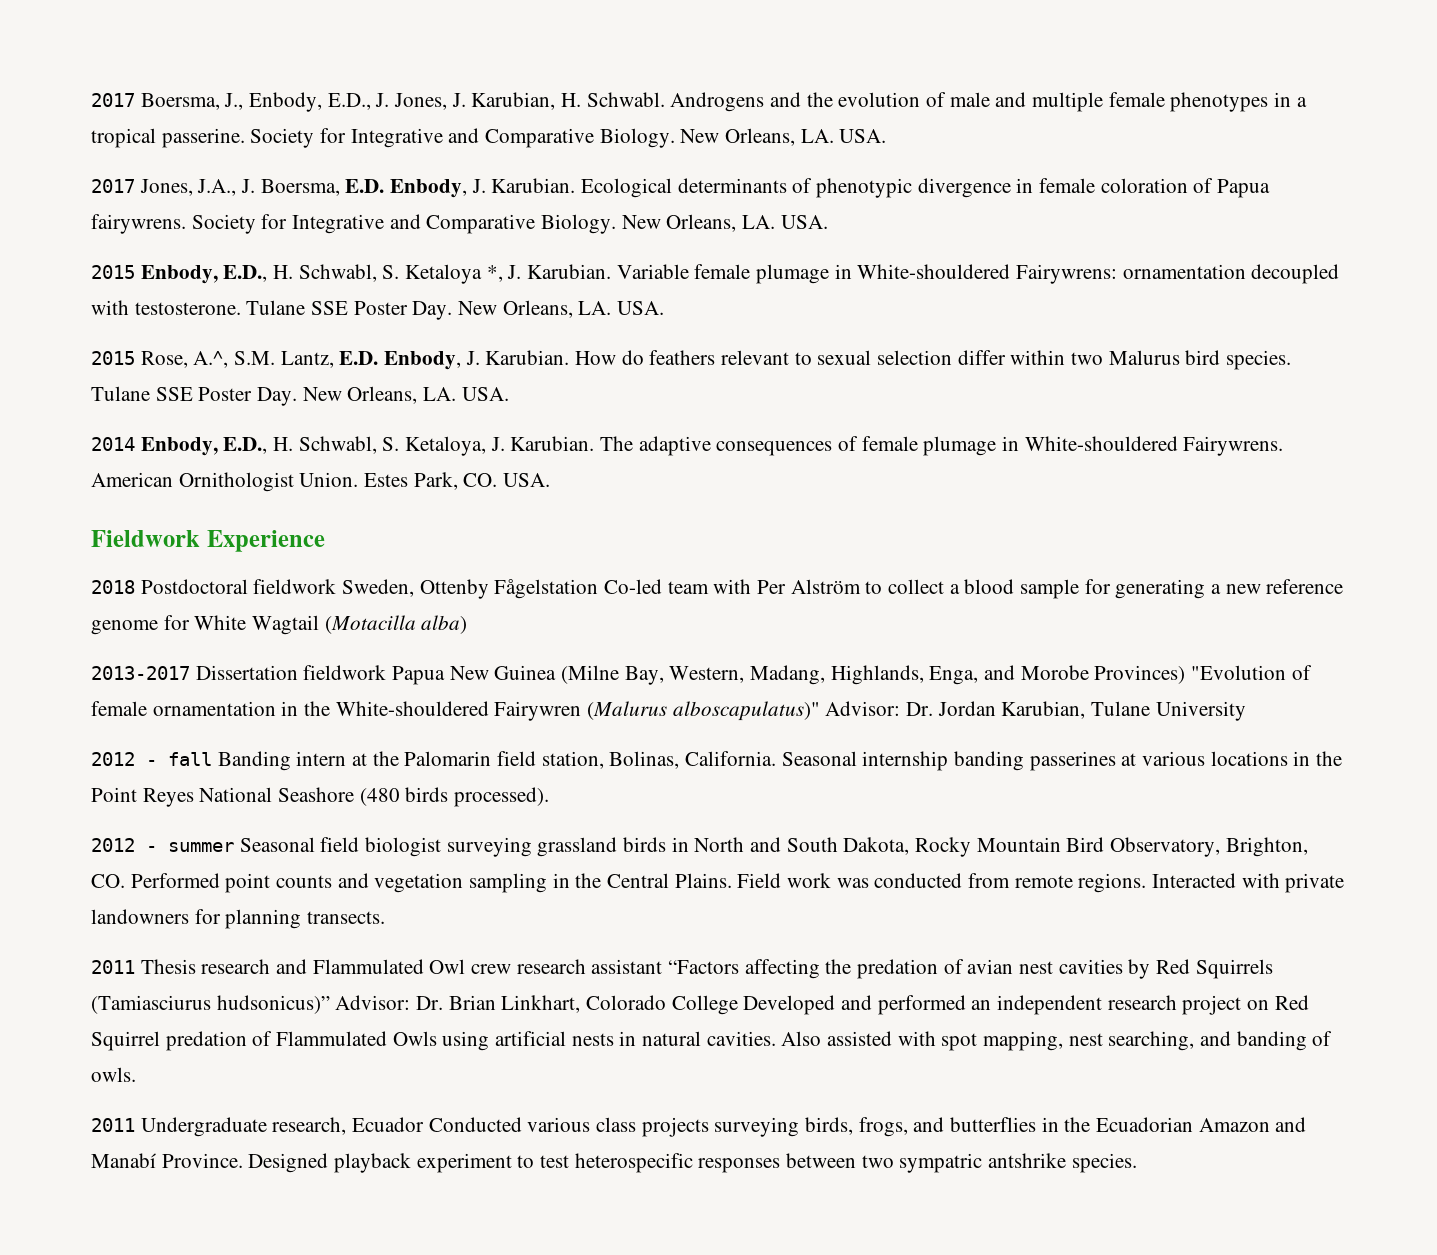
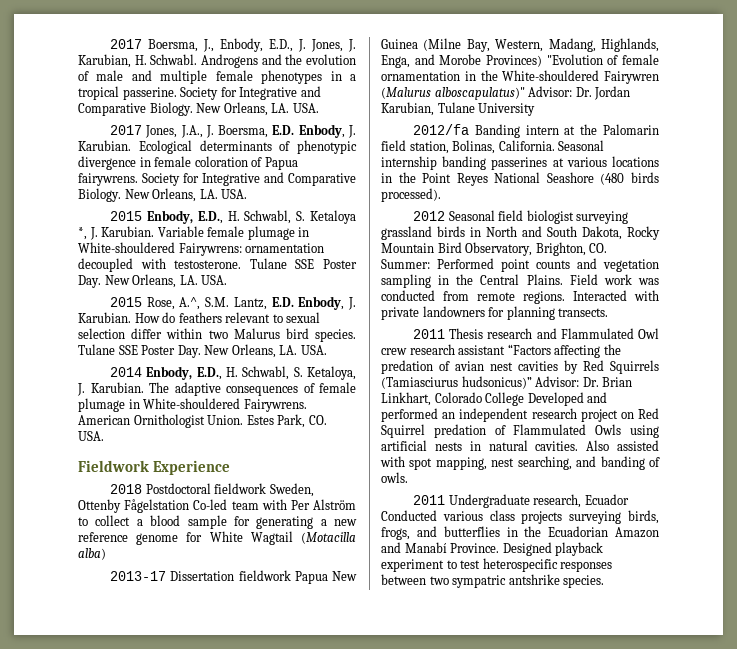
- 2013-2017 Dissertation fieldwork Papua New Guinea (Milne Bay, Western, Madang, Highlands, Enga, and Morobe Provinces) "Evolution of female ornamentation in the White-shouldered Fairywren (Malurus alboscapulatus)" Advisor: Dr. Jordan Karubian, Tulane University
+ 2013-17 Dissertation fieldwork Papua New Guinea (Milne Bay, Western, Madang, Highlands, Enga, and Morobe Provinces) "Evolution of female ornamentation in the White-shouldered Fairywren (Malurus alboscapulatus)" Advisor: Dr. Jordan Karubian, Tulane University
- 2012 - fall Banding intern at the Palomarin field station, Bolinas, California.
+ 2012/fa Banding intern at the Palomarin field station, Bolinas, California.
- 2012 - summer Seasonal field biologist surveying grassland birds in North and South Dakota, Rocky Mountain Bird Observatory, Brighton, CO. Performed point counts and vegetation sampling in the Central Plains.
+ 2012 Seasonal field biologist surveying grassland birds in North and South Dakota, Rocky Mountain Bird Observatory, Brighton, CO. Summer: Performed point counts and vegetation sampling in the Central Plains.

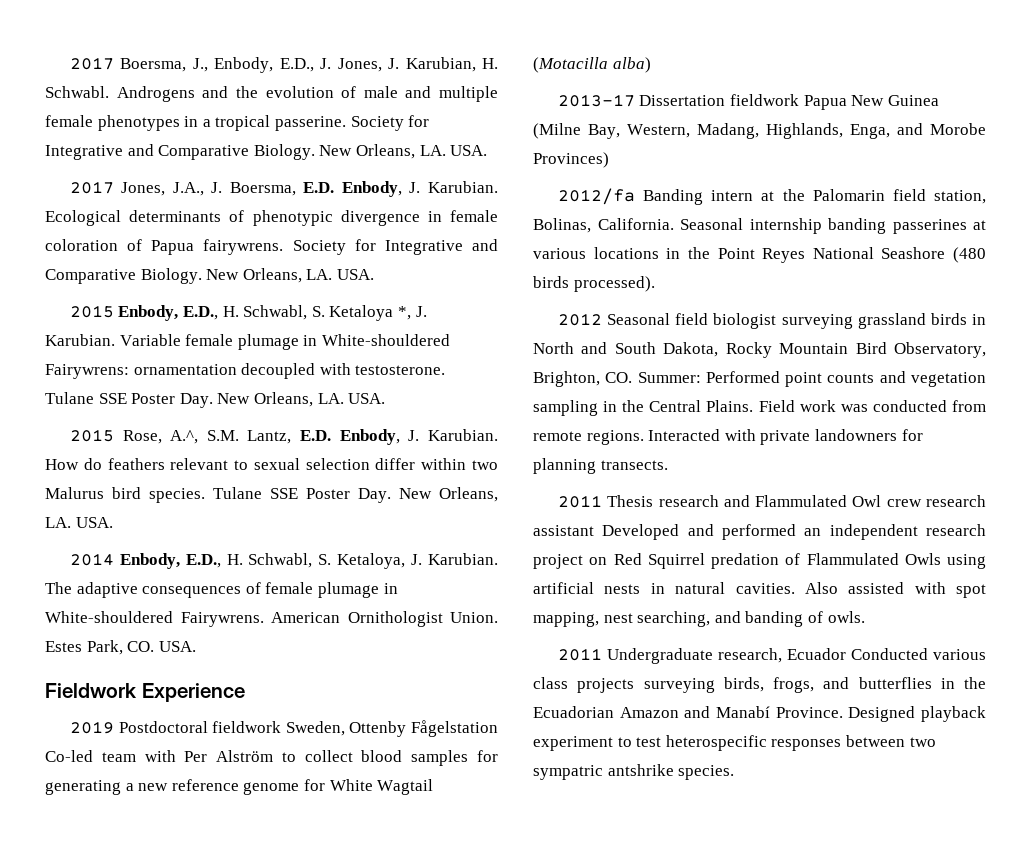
- 2018 Postdoctoral fieldwork Sweden, Ottenby Fågelstation Co-led team with Per Alström to collect a blood sample for generating a new reference genome for White Wagtail (Motacilla alba)
+ 2019 Postdoctoral fieldwork Sweden, Ottenby Fågelstation Co-led team with Per Alström to collect blood samples for generating a new reference genome for White Wagtail (Motacilla alba)
- 2013-17 Dissertation fieldwork Papua New Guinea (Milne Bay, Western, Madang, Highlands, Enga, and Morobe Provinces) "Evolution of female ornamentation in the White-shouldered Fairywren (Malurus alboscapulatus)" Advisor: Dr. Jordan Karubian, Tulane University
+ 2013-17 Dissertation fieldwork Papua New Guinea (Milne Bay, Western, Madang, Highlands, Enga, and Morobe Provinces)
- 2011 Thesis research and Flammulated Owl crew research assistant “Factors affecting the predation of avian nest cavities by Red Squirrels (Tamiasciurus hudsonicus)” Advisor: Dr. Brian Linkhart, Colorado College Developed and performed an independent research project on Red Squirrel predation of Flammulated Owls using artificial nests in natural cavities.
+ 2011 Thesis research and Flammulated Owl crew research assistant Developed and performed an independent research project on Red Squirrel predation of Flammulated Owls using artificial nests in natural cavities.

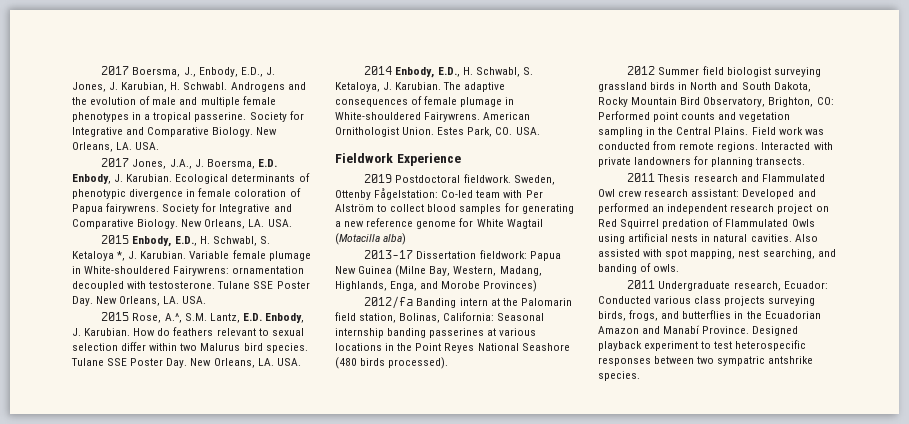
- 2019 Postdoctoral fieldwork Sweden, Ottenby Fågelstation Co-led team with Per Alström to collect blood samples for generating a new reference genome for White Wagtail (Motacilla alba)
+ 2019 Postdoctoral fieldwork. Sweden, Ottenby Fågelstation: Co-led team with Per Alström to collect blood samples for generating a new reference genome for White Wagtail (Motacilla alba)
- 2013-17 Dissertation fieldwork Papua New Guinea (Milne Bay, Western, Madang, Highlands, Enga, and Morobe Provinces)
+ 2013-17 Dissertation fieldwork: Papua New Guinea (Milne Bay, Western, Madang, Highlands, Enga, and Morobe Provinces)
- 2012/fa Banding intern at the Palomarin field station, Bolinas, California. Seasonal internship banding passerines at various locations in the Point Reyes National Seashore (480 birds processed).
+ 2012/fa Banding intern at the Palomarin field station, Bolinas, California: Seasonal internship banding passerines at various locations in the Point Reyes National Seashore (480 birds processed).
- 2012 Seasonal field biologist surveying grassland birds in North and South Dakota, Rocky Mountain Bird Observatory, Brighton, CO. Summer: Performed point counts and vegetation sampling in the Central Plains.
+ 2012 Summer field biologist surveying grassland birds in North and South Dakota, Rocky Mountain Bird Observatory, Brighton, CO: Performed point counts and vegetation sampling in the Central Plains.
- 2011 Thesis research and Flammulated Owl crew research assistant Developed and performed an independent research project on Red Squirrel predation of Flammulated Owls using artificial nests in natural cavities.
+ 2011 Thesis research and Flammulated Owl crew research assistant: Developed and performed an independent research project on Red Squirrel predation of Flammulated Owls using artificial nests in natural cavities.
- 2011 Undergraduate research, Ecuador Conducted various class projects surveying birds, frogs, and butterflies in the Ecuadorian Amazon and Manabí Province.
+ 2011 Undergraduate research, Ecuador: Conducted various class projects surveying birds, frogs, and butterflies in the Ecuadorian Amazon and Manabí Province.

